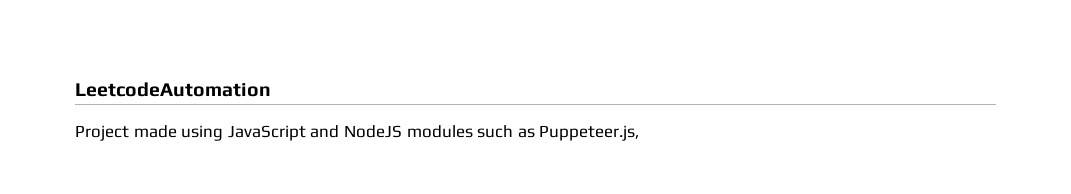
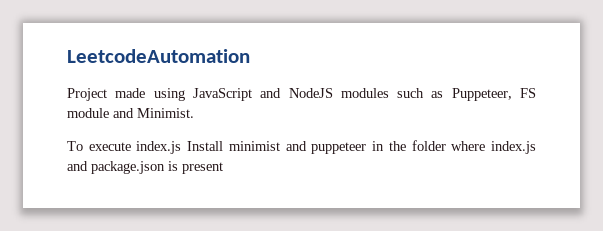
- Project made using JavaScript and NodeJS modules such as Puppeteer.js,
+ Project made using JavaScript and NodeJS modules such as Puppeteer, FS module and Minimist.
+ To execute index.js Install minimist and puppeteer in the folder where index.js and package.json is present

